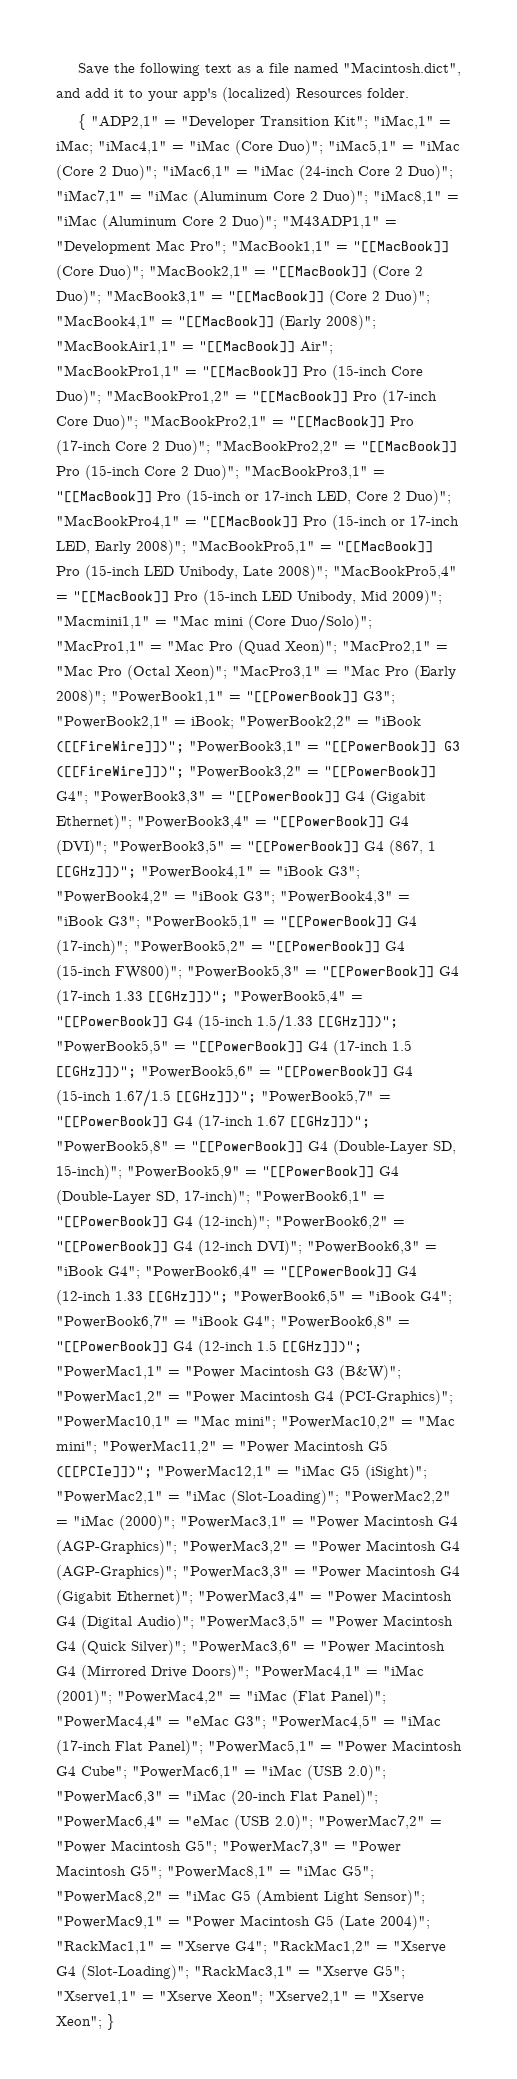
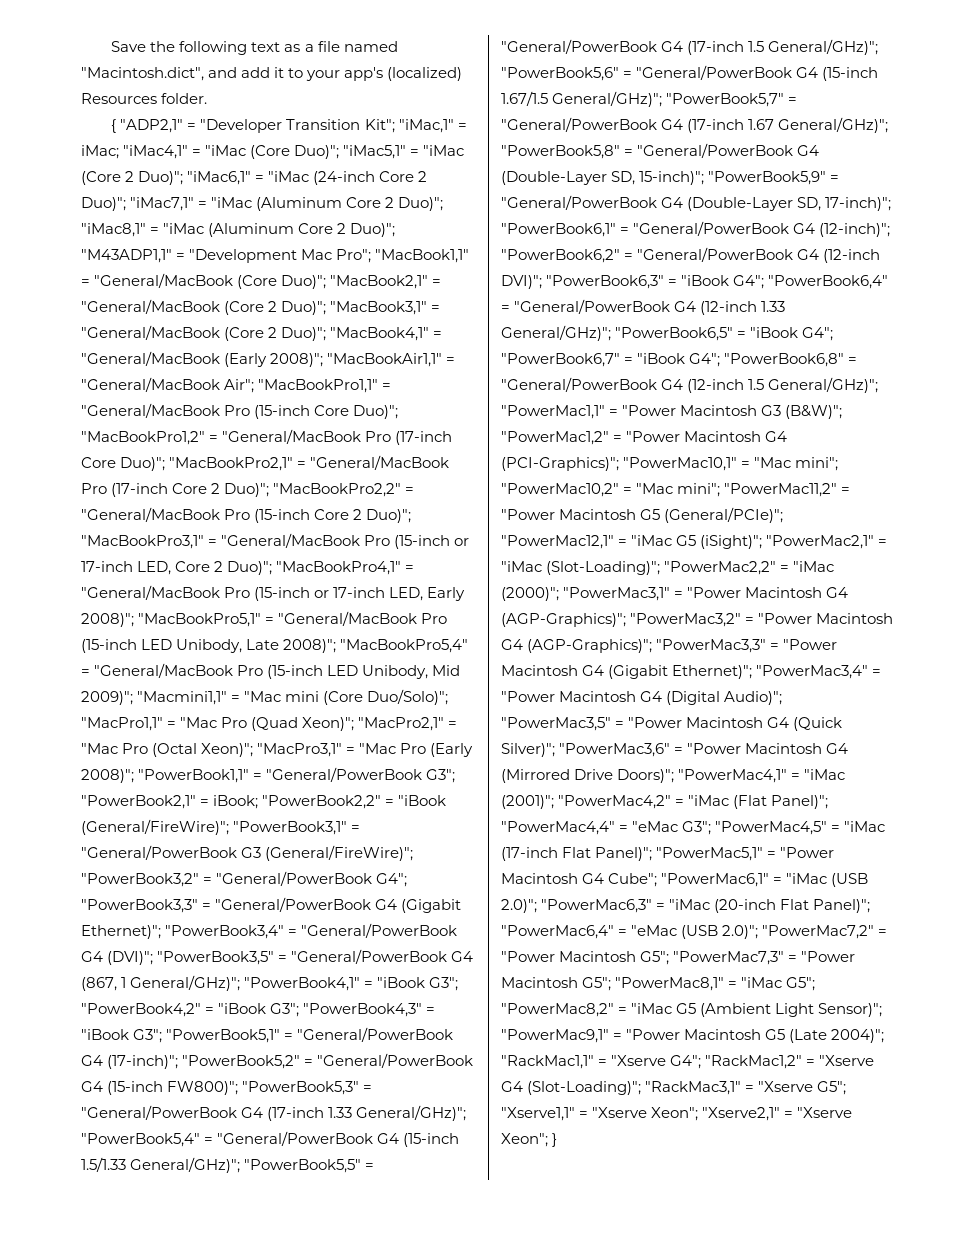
- "MacBook1,1" = "[[MacBook]] (Core Duo)";
+ "MacBook1,1" = "General/MacBook (Core Duo)";
- "MacBook2,1" = "[[MacBook]] (Core 2 Duo)";
+ "MacBook2,1" = "General/MacBook (Core 2 Duo)";
- "MacBook3,1" = "[[MacBook]] (Core 2 Duo)";
+ "MacBook3,1" = "General/MacBook (Core 2 Duo)";
- "MacBook4,1" = "[[MacBook]] (Early 2008)";
+ "MacBook4,1" = "General/MacBook (Early 2008)";
- "MacBookAir1,1" = "[[MacBook]] Air";
+ "MacBookAir1,1" = "General/MacBook Air";
- "MacBookPro1,1" = "[[MacBook]] Pro (15-inch Core Duo)";
+ "MacBookPro1,1" = "General/MacBook Pro (15-inch Core Duo)";
- "MacBookPro1,2" = "[[MacBook]] Pro (17-inch Core Duo)";
+ "MacBookPro1,2" = "General/MacBook Pro (17-inch Core Duo)";
- "MacBookPro2,1" = "[[MacBook]] Pro (17-inch Core 2 Duo)";
+ "MacBookPro2,1" = "General/MacBook Pro (17-inch Core 2 Duo)";
- "MacBookPro2,2" = "[[MacBook]] Pro (15-inch Core 2 Duo)";
+ "MacBookPro2,2" = "General/MacBook Pro (15-inch Core 2 Duo)";
- "MacBookPro3,1" = "[[MacBook]] Pro (15-inch or 17-inch LED, Core 2 Duo)";
+ "MacBookPro3,1" = "General/MacBook Pro (15-inch or 17-inch LED, Core 2 Duo)";
- "MacBookPro4,1" = "[[MacBook]] Pro (15-inch or 17-inch LED, Early 2008)";
+ "MacBookPro4,1" = "General/MacBook Pro (15-inch or 17-inch LED, Early 2008)";
- "MacBookPro5,1" = "[[MacBook]] Pro (15-inch LED Unibody, Late 2008)";
+ "MacBookPro5,1" = "General/MacBook Pro (15-inch LED Unibody, Late 2008)";
- "MacBookPro5,4" = "[[MacBook]] Pro (15-inch LED Unibody, Mid 2009)";
+ "MacBookPro5,4" = "General/MacBook Pro (15-inch LED Unibody, Mid 2009)";
- "PowerBook1,1" = "[[PowerBook]] G3";
+ "PowerBook1,1" = "General/PowerBook G3";
- "PowerBook2,2" = "iBook ([[FireWire]])";
+ "PowerBook2,2" = "iBook (General/FireWire)";
- "PowerBook3,1" = "[[PowerBook]] G3 ([[FireWire]])";
+ "PowerBook3,1" = "General/PowerBook G3 (General/FireWire)";
- "PowerBook3,2" = "[[PowerBook]] G4";
+ "PowerBook3,2" = "General/PowerBook G4";
- "PowerBook3,3" = "[[PowerBook]] G4 (Gigabit Ethernet)";
+ "PowerBook3,3" = "General/PowerBook G4 (Gigabit Ethernet)";
- "PowerBook3,4" = "[[PowerBook]] G4 (DVI)";
+ "PowerBook3,4" = "General/PowerBook G4 (DVI)";
- "PowerBook3,5" = "[[PowerBook]] G4 (867, 1 [[GHz]])";
+ "PowerBook3,5" = "General/PowerBook G4 (867, 1 General/GHz)";
- "PowerBook5,1" = "[[PowerBook]] G4 (17-inch)";
+ "PowerBook5,1" = "General/PowerBook G4 (17-inch)";
- "PowerBook5,2" = "[[PowerBook]] G4 (15-inch FW800)";
+ "PowerBook5,2" = "General/PowerBook G4 (15-inch FW800)";
- "PowerBook5,3" = "[[PowerBook]] G4 (17-inch 1.33 [[GHz]])";
+ "PowerBook5,3" = "General/PowerBook G4 (17-inch 1.33 General/GHz)";
- "PowerBook5,4" = "[[PowerBook]] G4 (15-inch 1.5/1.33 [[GHz]])";
+ "PowerBook5,4" = "General/PowerBook G4 (15-inch 1.5/1.33 General/GHz)";
- "PowerBook5,5" = "[[PowerBook]] G4 (17-inch 1.5 [[GHz]])";
+ "PowerBook5,5" = "General/PowerBook G4 (17-inch 1.5 General/GHz)";
- "PowerBook5,6" = "[[PowerBook]] G4 (15-inch 1.67/1.5 [[GHz]])";
+ "PowerBook5,6" = "General/PowerBook G4 (15-inch 1.67/1.5 General/GHz)";
- "PowerBook5,7" = "[[PowerBook]] G4 (17-inch 1.67 [[GHz]])";
+ "PowerBook5,7" = "General/PowerBook G4 (17-inch 1.67 General/GHz)";
- "PowerBook5,8" = "[[PowerBook]] G4 (Double-Layer SD, 15-inch)";
+ "PowerBook5,8" = "General/PowerBook G4 (Double-Layer SD, 15-inch)";
- "PowerBook5,9" = "[[PowerBook]] G4 (Double-Layer SD, 17-inch)";
+ "PowerBook5,9" = "General/PowerBook G4 (Double-Layer SD, 17-inch)";
- "PowerBook6,1" = "[[PowerBook]] G4 (12-inch)";
+ "PowerBook6,1" = "General/PowerBook G4 (12-inch)";
- "PowerBook6,2" = "[[PowerBook]] G4 (12-inch DVI)";
+ "PowerBook6,2" = "General/PowerBook G4 (12-inch DVI)";
- "PowerBook6,4" = "[[PowerBook]] G4 (12-inch 1.33 [[GHz]])";
+ "PowerBook6,4" = "General/PowerBook G4 (12-inch 1.33 General/GHz)";
- "PowerBook6,8" = "[[PowerBook]] G4 (12-inch 1.5 [[GHz]])";
+ "PowerBook6,8" = "General/PowerBook G4 (12-inch 1.5 General/GHz)";
- "PowerMac11,2" = "Power Macintosh G5 ([[PCIe]])";
+ "PowerMac11,2" = "Power Macintosh G5 (General/PCIe)";

